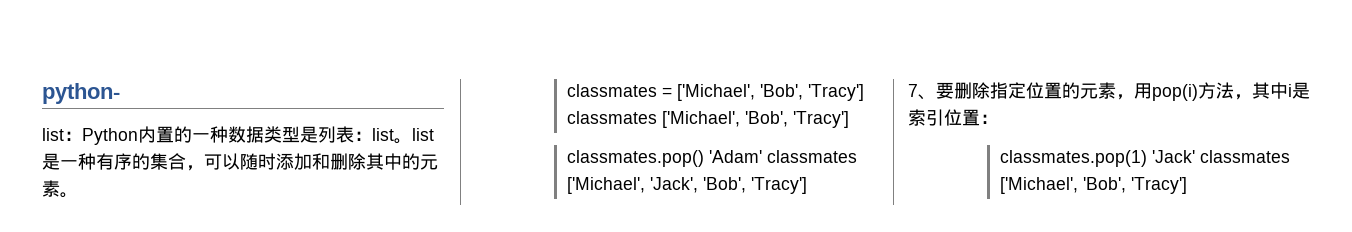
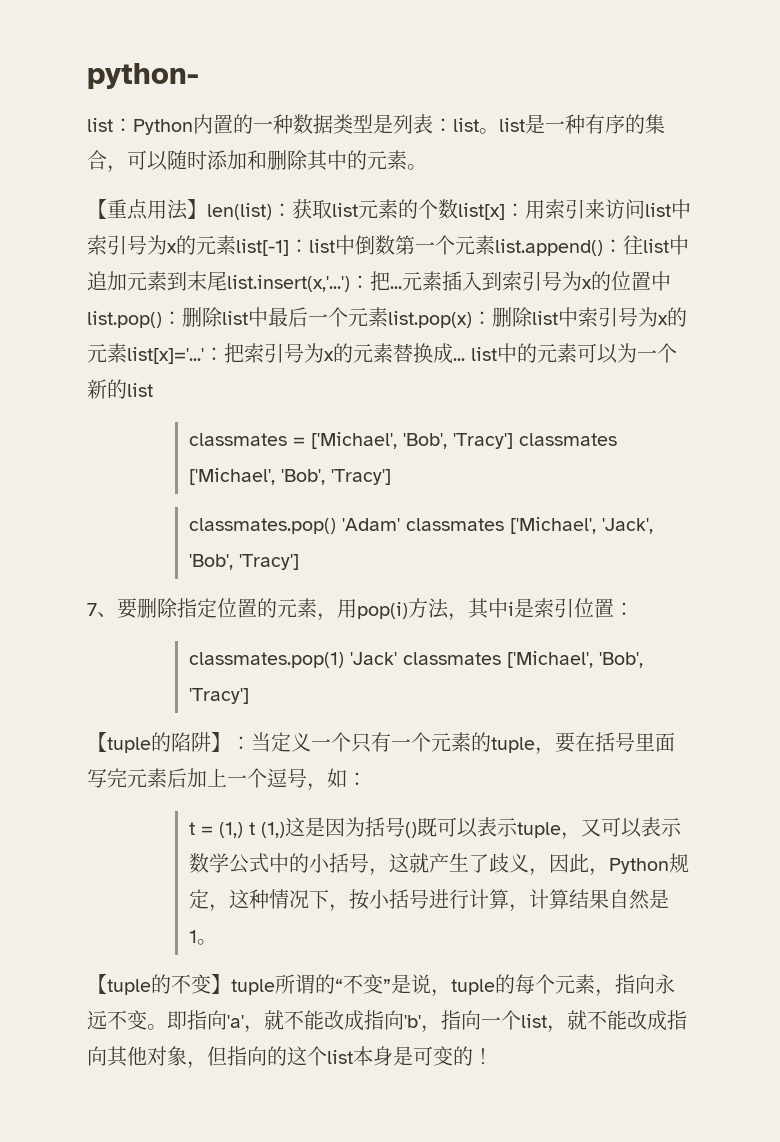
+ 【重点用法】len(list)：获取list元素的个数list[x]：用索引来访问list中索引号为x的元素list[-1]：list中倒数第一个元素list.append()：往list中追加元素到末尾list.insert(x,'...')：把...元素插入到索引号为x的位置中list.pop()：删除list中最后一个元素list.pop(x)：删除list中索引号为x的元素list[x]='...'：把索引号为x的元素替换成... list中的元素可以为一个新的list
+ 【tuple的陷阱】：当定义一个只有一个元素的tuple，要在括号里面写完元素后加上一个逗号，如：
+ t = (1,) t (1,)这是因为括号()既可以表示tuple，又可以表示数学公式中的小括号，这就产生了歧义，因此，Python规定，这种情况下，按小括号进行计算，计算结果自然是1。
+ 【tuple的不变】tuple所谓的“不变”是说，tuple的每个元素，指向永远不变。即指向'a'，就不能改成指向'b'，指向一个list，就不能改成指向其他对象，但指向的这个list本身是可变的！

